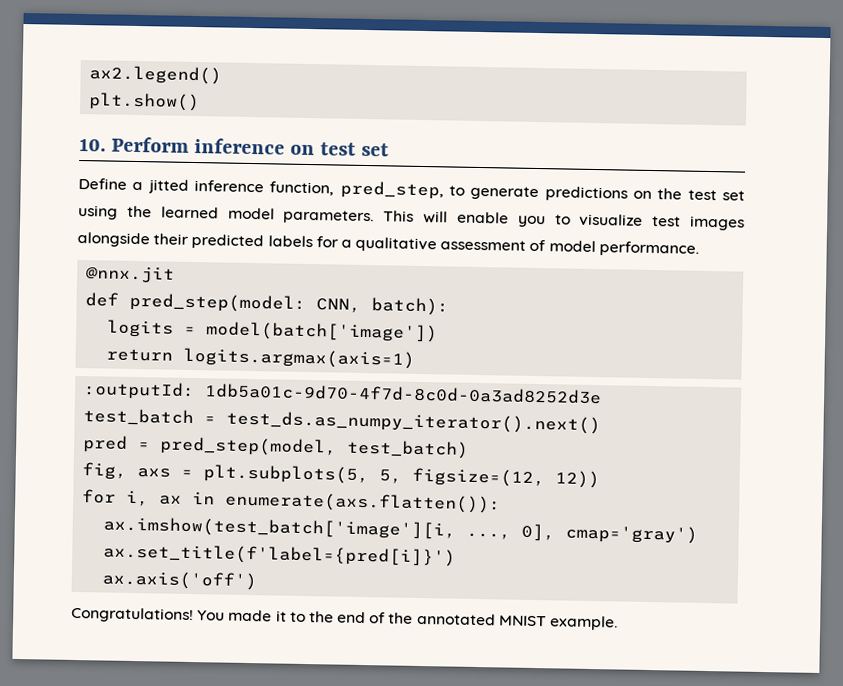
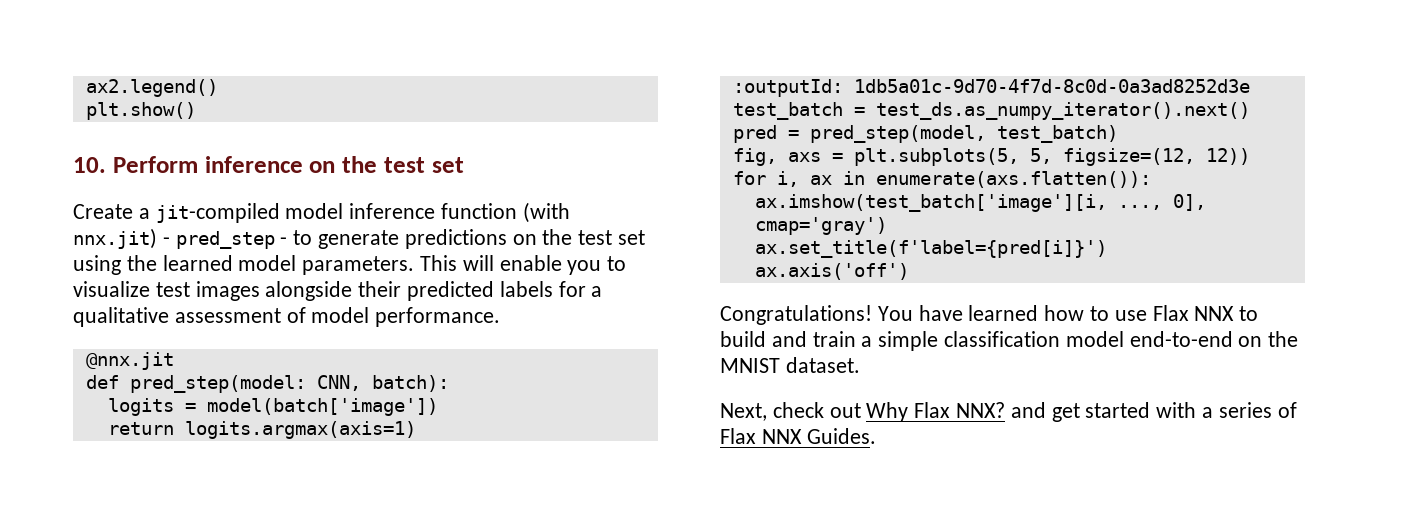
- 10. Perform inference on test set
+ 10. Perform inference on the test set
- Define a jitted inference function, pred_step, to generate predictions on the test set using the learned model parameters.
+ Create a jit-compiled model inference function (with nnx.jit) - pred_step - to generate predictions on the test set using the learned model parameters.
- You made it to the end of the annotated MNIST example.
+ You have learned how to use Flax NNX to build and train a simple classification model end-to-end on the MNIST dataset.
+ Next, check out Why Flax NNX? and get started with a series of Flax NNX Guides.

